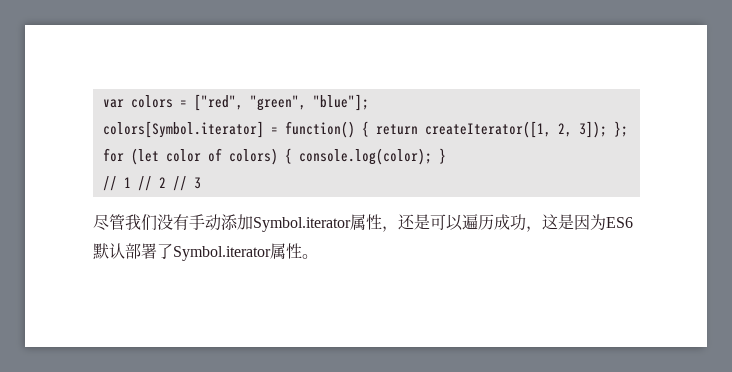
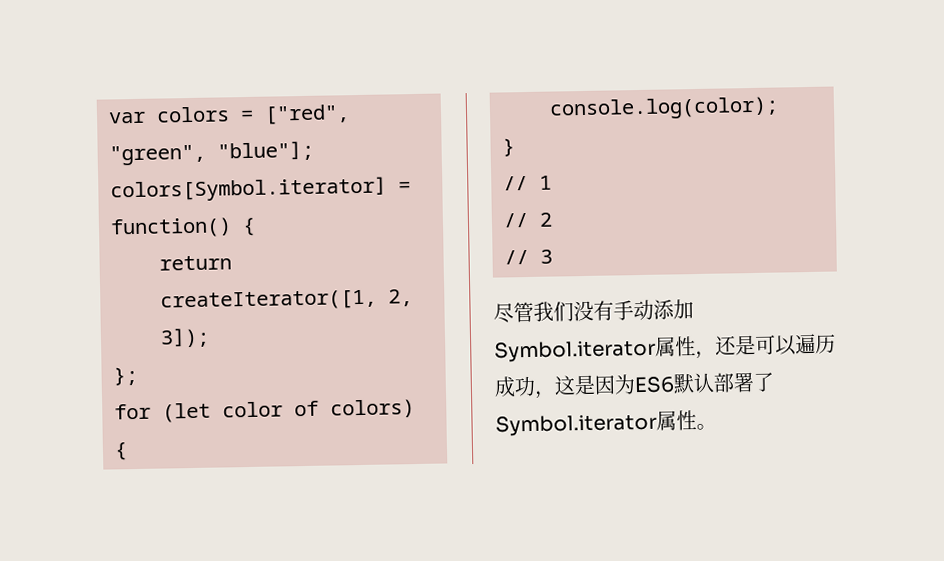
- colors[Symbol.iterator] = function() { return createIterator([1, 2, 3]); };
+ colors[Symbol.iterator] = function() {
+ return createIterator([1, 2, 3]);
+ };
- for (let color of colors) { console.log(color); }
+ for (let color of colors) {
+ console.log(color);
+ }
- // 1 // 2 // 3
+ // 1
+ // 2
+ // 3

